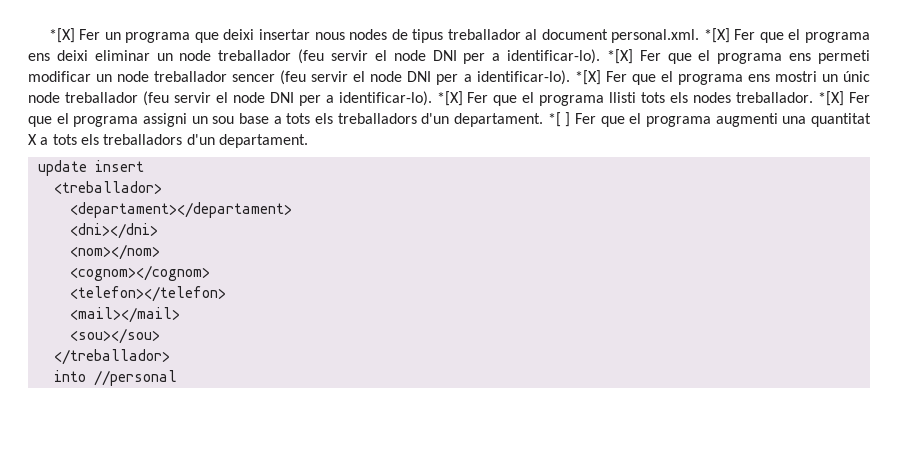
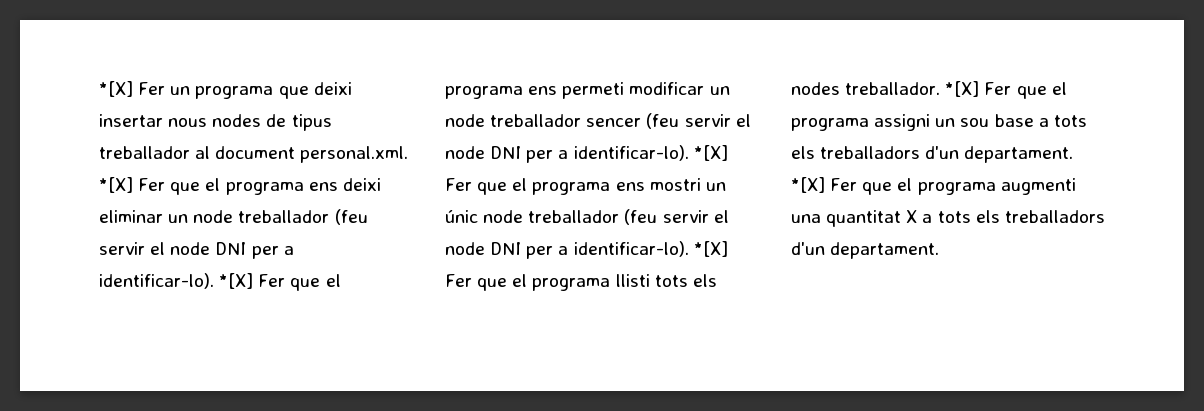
- *[ ] Fer que el programa augmenti una quantitat X a tots els treballadors d'un departament.
+ *[X] Fer que el programa augmenti una quantitat X a tots els treballadors d'un departament.
- update insert
- <treballador>
- <departament></departament>
- <dni></dni>
- <nom></nom>
- <cognom></cognom>
- <telefon></telefon>
- <mail></mail>
- <sou></sou>
- </treballador>
- into //personal

